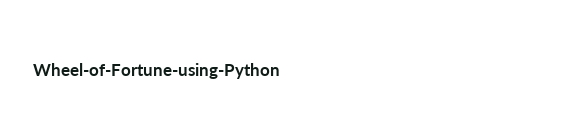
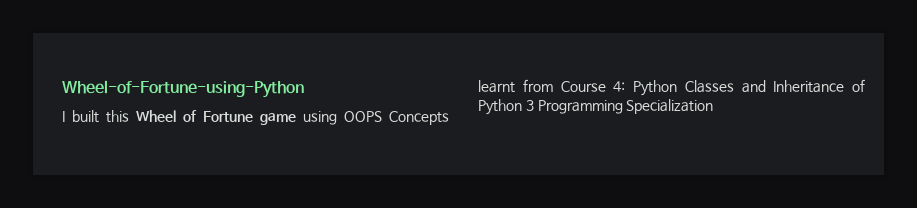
+ I built this Wheel of Fortune game using OOPS Concepts learnt from Course 4: Python Classes and Inheritance of Python 3 Programming Specialization

